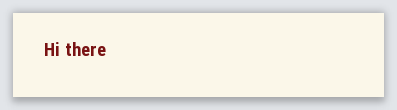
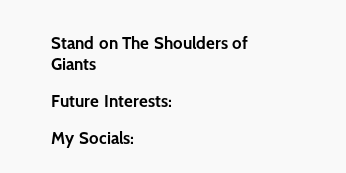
- Hi there
+ Stand on The Shoulders of Giants
+ Future Interests:
+ My Socials:

